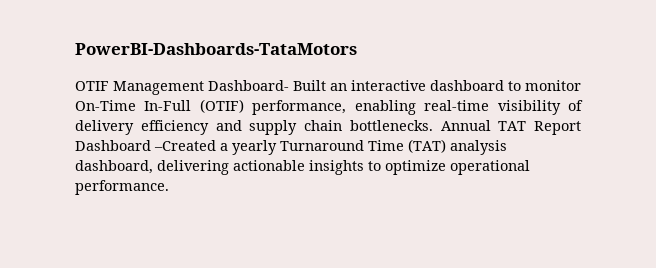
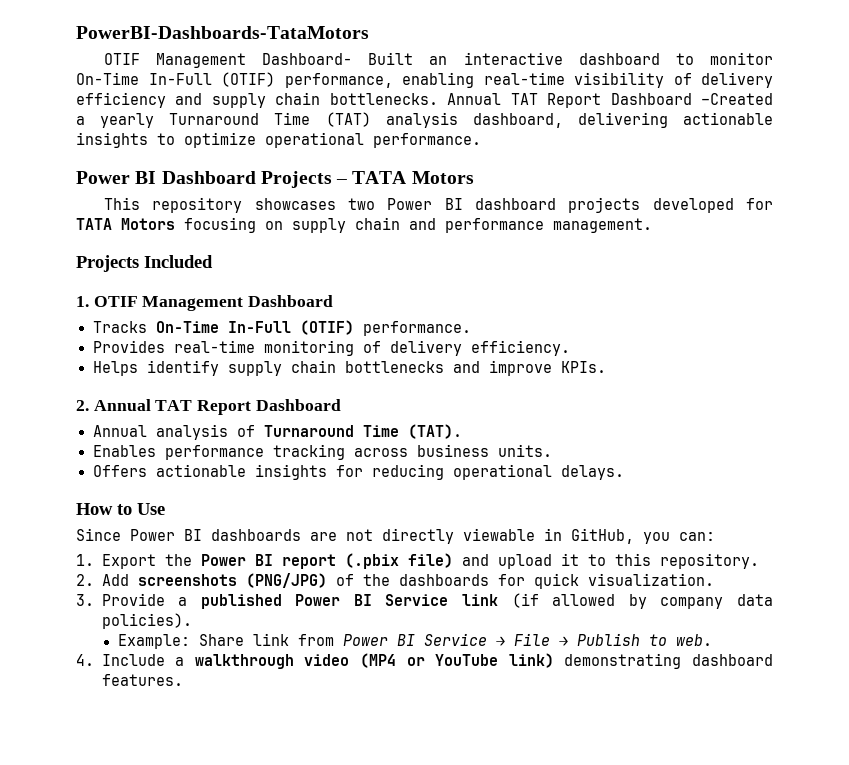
+ Power BI Dashboard Projects – TATA Motors
+ This repository showcases two Power BI dashboard projects developed for TATA Motors focusing on supply chain and performance management.
+ Projects Included
+ 1. OTIF Management Dashboard
+ Tracks On-Time In-Full (OTIF) performance.
+ Provides real-time monitoring of delivery efficiency.
+ Helps identify supply chain bottlenecks and improve KPIs.
+ 2. Annual TAT Report Dashboard
+ Annual analysis of Turnaround Time (TAT).
+ Enables performance tracking across business units.
+ Offers actionable insights for reducing operational delays.
+ How to Use
+ Since Power BI dashboards are not directly viewable in GitHub, you can:
+ 1. Export the Power BI report (.pbix file) and upload it to this repository.
+ 2. Add screenshots (PNG/JPG) of the dashboards for quick visualization.
+ 3. Provide a published Power BI Service link (if allowed by company data policies).
+ Example: Share link from Power BI Service → File → Publish to web.
+ 4. Include a walkthrough video (MP4 or YouTube link) demonstrating dashboard features.

